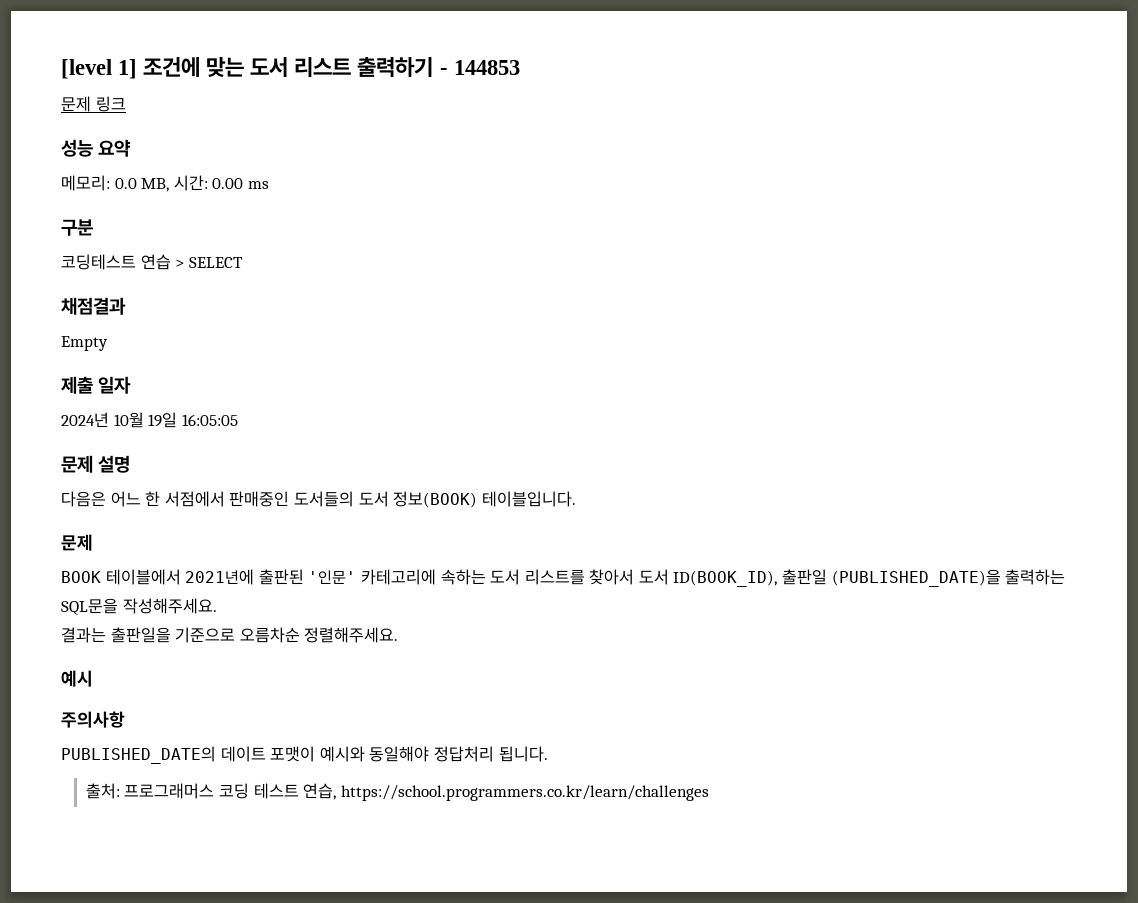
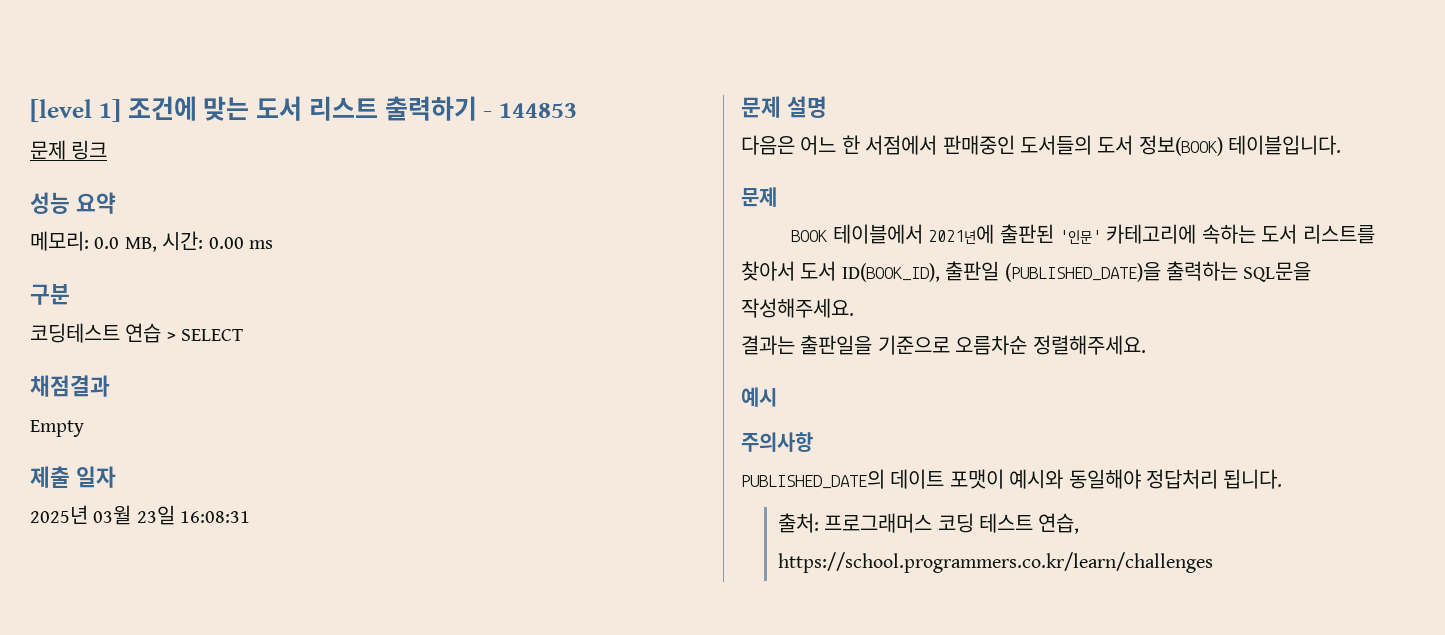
- 2024년 10월 19일 16:05:05
+ 2025년 03월 23일 16:08:31

